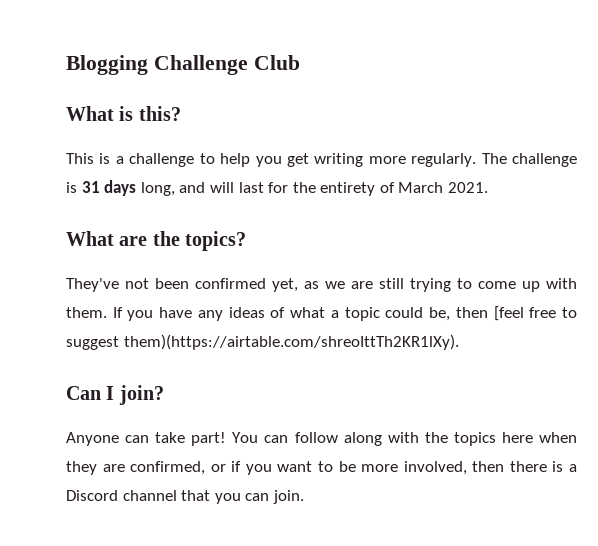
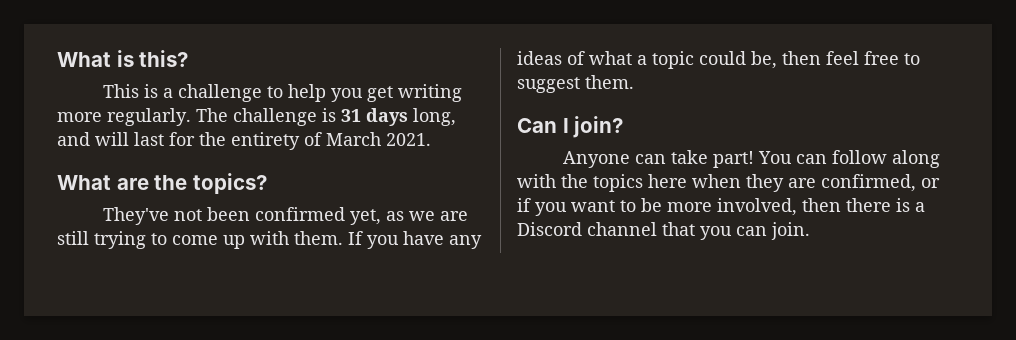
- Blogging Challenge Club
- If you have any ideas of what a topic could be, then [feel free to suggest them)(https://airtable.com/shreoIttTh2KR1lXy).
+ If you have any ideas of what a topic could be, then feel free to suggest them.

